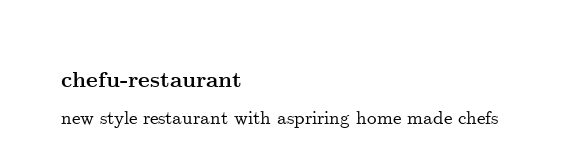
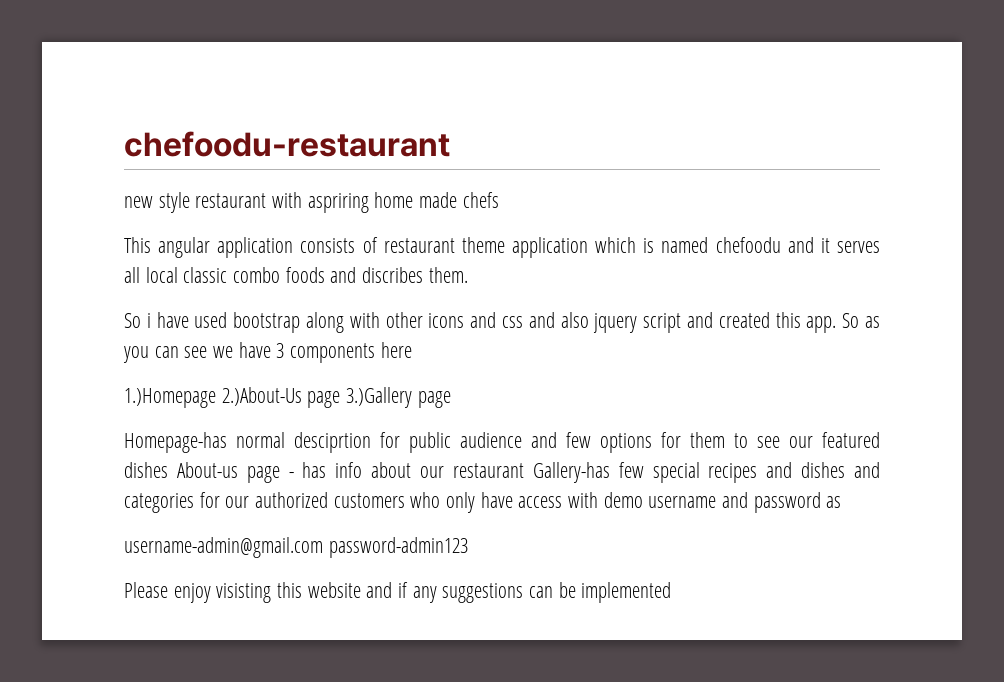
- chefu-restaurant
+ chefoodu-restaurant
+ This angular application consists of restaurant theme application which is named chefoodu and it serves all local classic combo foods and discribes them.
+ So i have used bootstrap along with other icons and css and also jquery script and created this app. So as you can see we have 3 components here
+ 1.)Homepage 2.)About-Us page 3.)Gallery page
+ Homepage-has normal desciprtion for public audience and few options for them to see our featured dishes About-us page - has info about our restaurant Gallery-has few special recipes and dishes and categories for our authorized customers who only have access with demo username and password as
+ username-admin@gmail.com password-admin123
+ Please enjoy visisting this website and if any suggestions can be implemented

